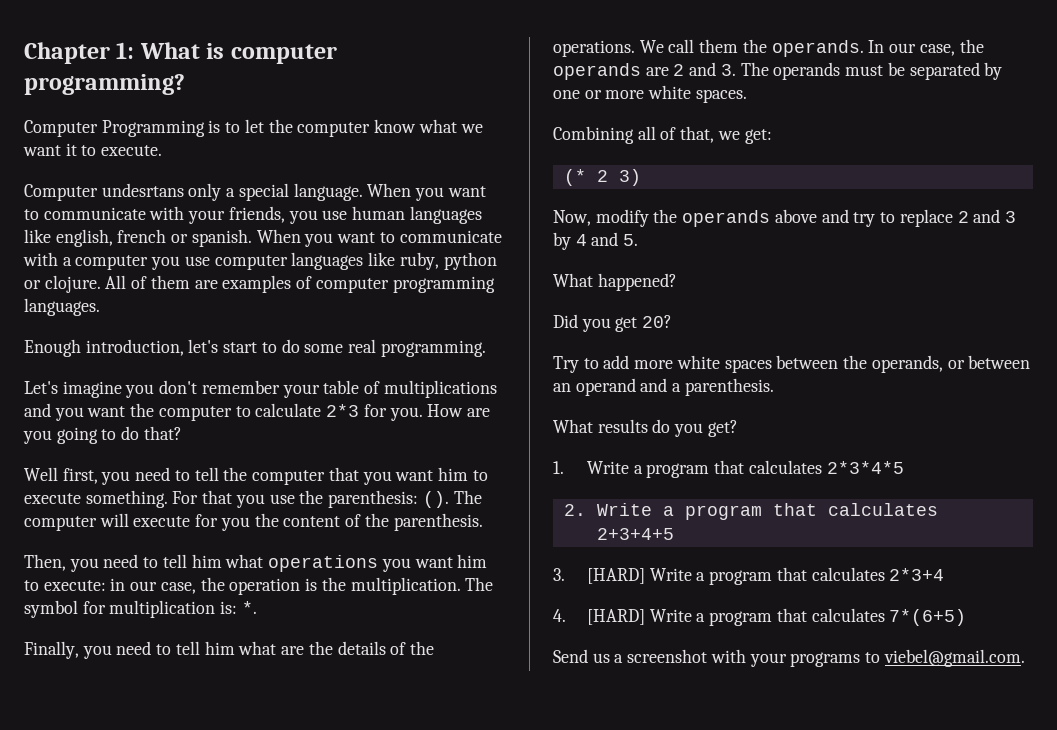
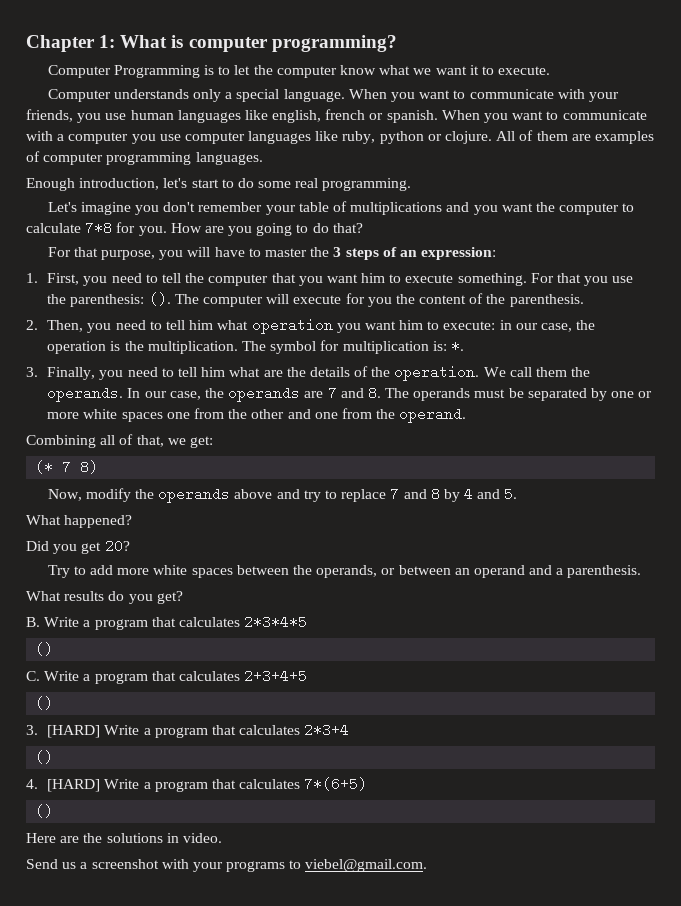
- Computer undesrtans only a special language.
+ Computer understands only a special language.
- Let's imagine you don't remember your table of multiplications and you want the computer to calculate 2*3 for you.
+ Let's imagine you don't remember your table of multiplications and you want the computer to calculate 7*8 for you.
- Well first, you need to tell the computer that you want him to execute something.
+ For that purpose, you will have to master the 3 steps of an expression:
+ 1. First, you need to tell the computer that you want him to execute something.
- Then, you need to tell him what operations you want him to execute: in our case, the operation is the multiplication.
+ 2. Then, you need to tell him what operation you want him to execute: in our case, the operation is the multiplication.
- Finally, you need to tell him what are the details of the operations.
+ 3. Finally, you need to tell him what are the details of the operation.
- In our case, the operands are 2 and 3. The operands must be separated by one or more white spaces.
+ In our case, the operands are 7 and 8. The operands must be separated by one or more white spaces one from the other and one from the operand.
- (* 2 3)
+ (* 7 8)
- Now, modify the operands above and try to replace 2 and 3 by 4 and 5.
+ Now, modify the operands above and try to replace 7 and 8 by 4 and 5.
- 1. Write a program that calculates 2*3*4*5
- 2. Write a program that calculates 2+3+4+5
+ B. Write a program that calculates 2*3*4*5
+ ()
+ C. Write a program that calculates 2+3+4+5
+ ()
  3. [HARD] Write a program that calculates 2*3+4
+ ()
  4. [HARD] Write a program that calculates 7*(6+5)
+ ()
+ Here are the solutions in video.

